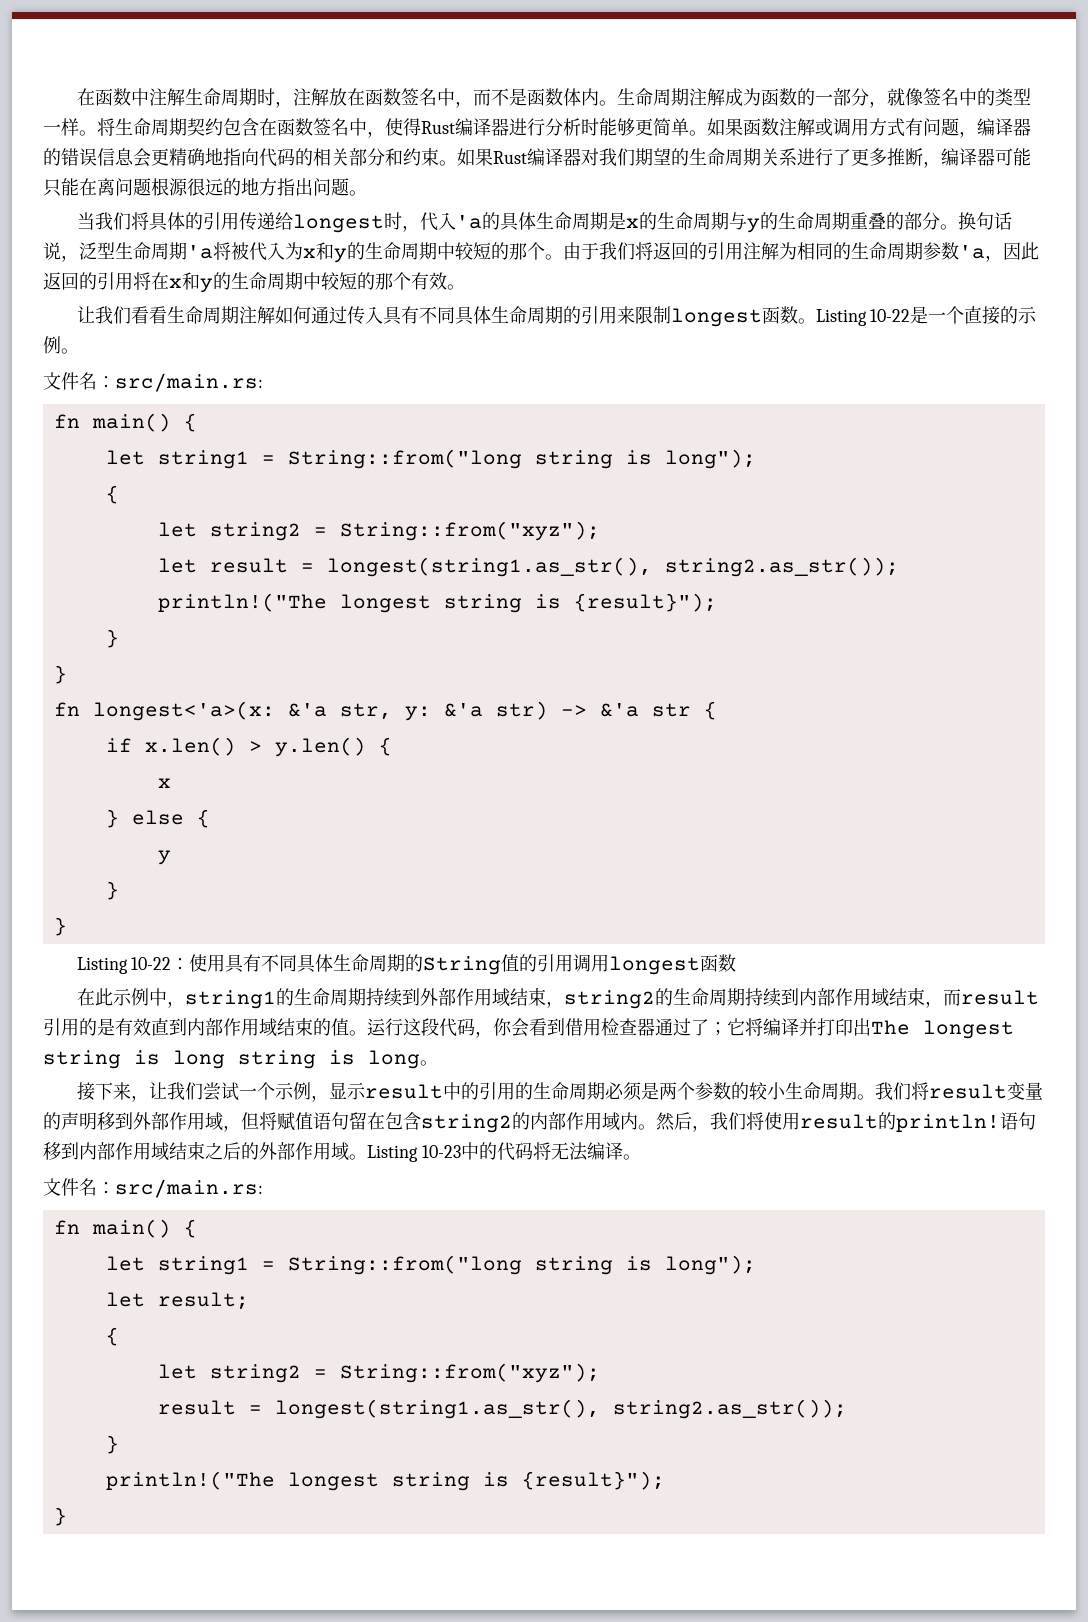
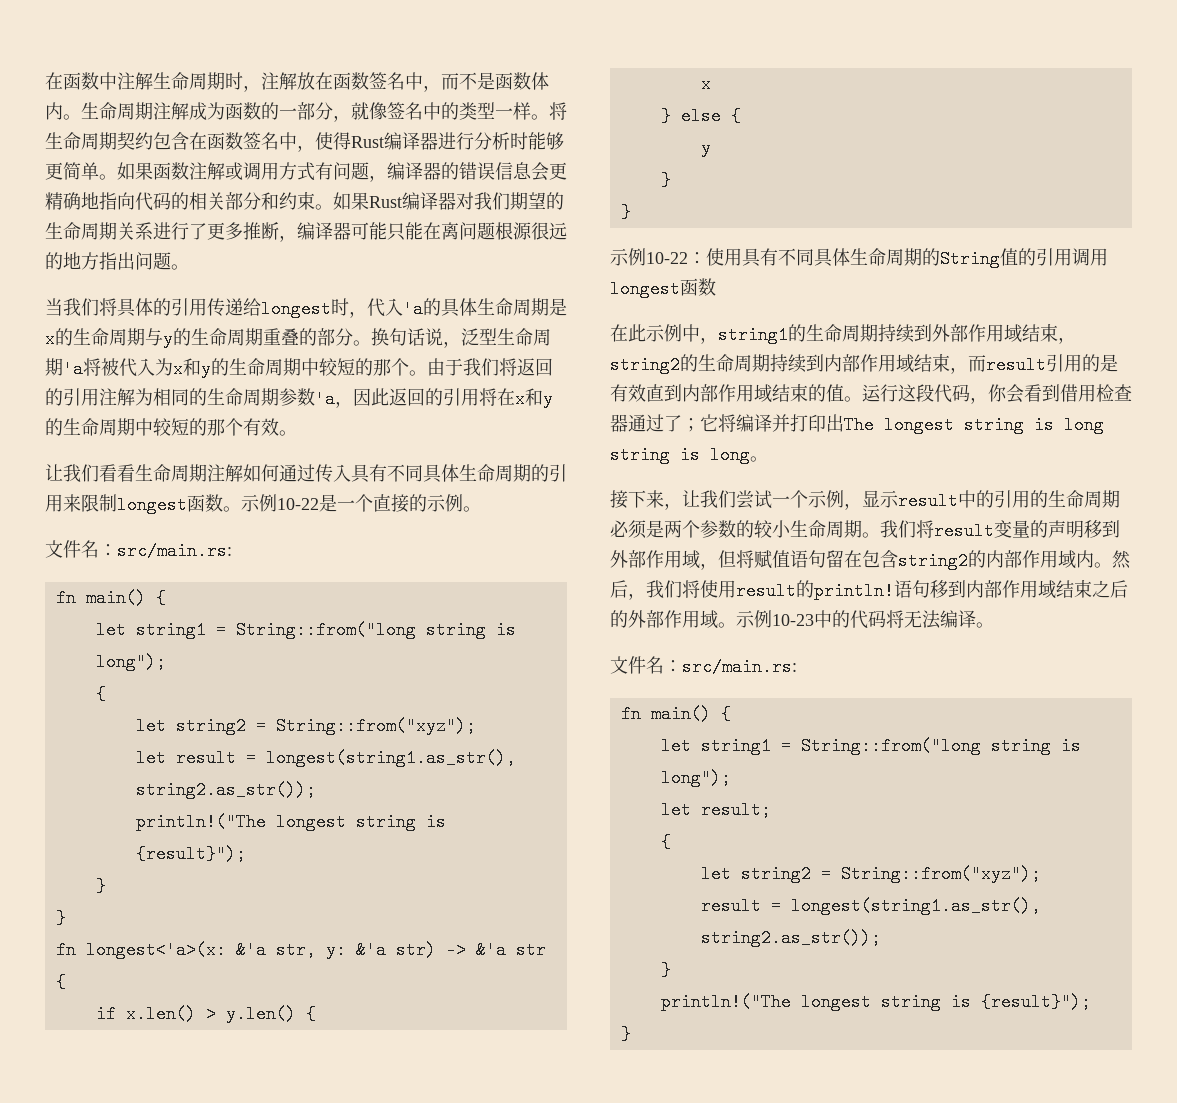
- Listing 10-22是一个直接的示例。
+ 示例10-22是一个直接的示例。
- Listing 10-22：使用具有不同具体生命周期的String值的引用调用longest函数
+ 示例10-22：使用具有不同具体生命周期的String值的引用调用longest函数
- Listing 10-23中的代码将无法编译。
+ 示例10-23中的代码将无法编译。

